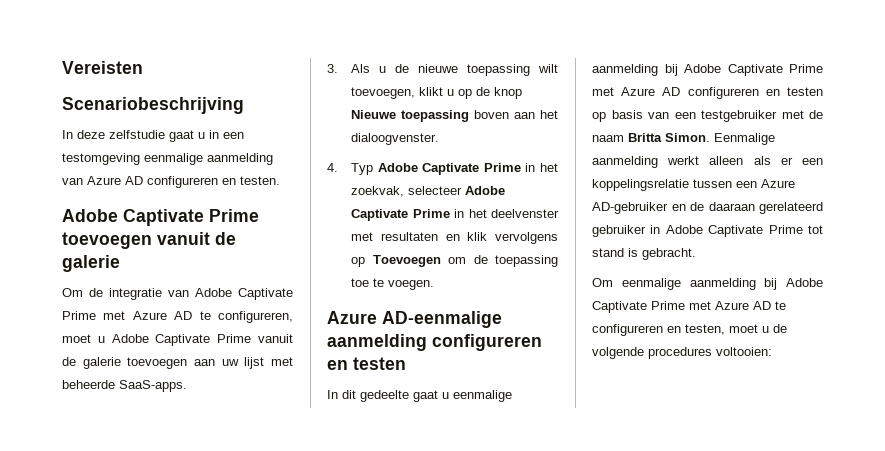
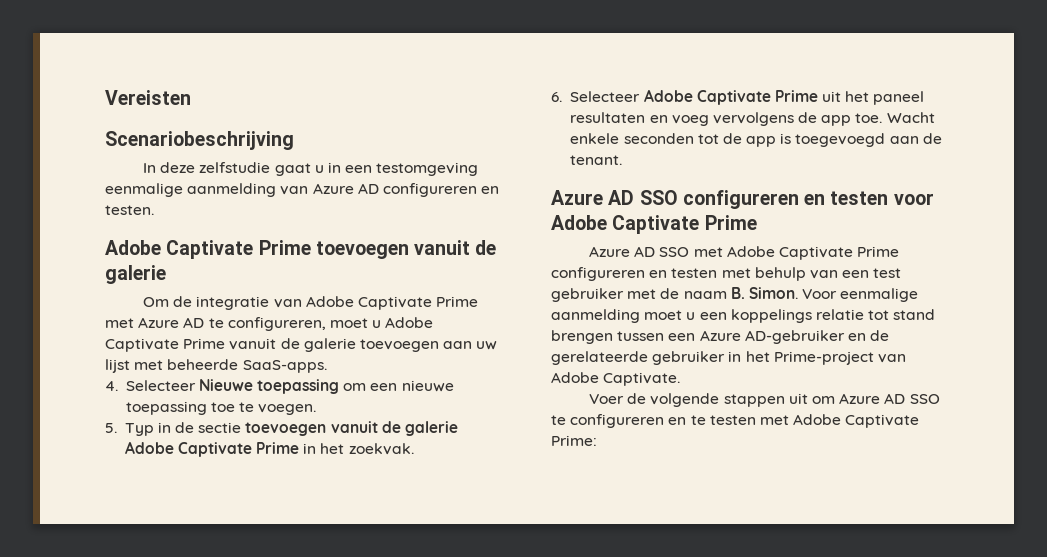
- 3. Als u de nieuwe toepassing wilt toevoegen, klikt u op de knop Nieuwe toepassing boven aan het dialoogvenster.
- 4. Typ Adobe Captivate Prime in het zoekvak, selecteer Adobe Captivate Prime in het deelvenster met resultaten en klik vervolgens op Toevoegen om de toepassing toe te voegen.
- Azure AD-eenmalige aanmelding configureren en testen
- In dit gedeelte gaat u eenmalige aanmelding bij Adobe Captivate Prime met Azure AD configureren en testen op basis van een testgebruiker met de naam Britta Simon. Eenmalige aanmelding werkt alleen als er een koppelingsrelatie tussen een Azure AD-gebruiker en de daaraan gerelateerd gebruiker in Adobe Captivate Prime tot stand is gebracht.
- Om eenmalige aanmelding bij Adobe Captivate Prime met Azure AD te configureren en testen, moet u de volgende procedures voltooien:
+ 4. Selecteer Nieuwe toepassing om een nieuwe toepassing toe te voegen.
+ 5. Typ in de sectie toevoegen vanuit de galerie Adobe Captivate Prime in het zoekvak.
+ 6. Selecteer Adobe Captivate Prime uit het paneel resultaten en voeg vervolgens de app toe. Wacht enkele seconden tot de app is toegevoegd aan de tenant.
+ Azure AD SSO configureren en testen voor Adobe Captivate Prime
+ Azure AD SSO met Adobe Captivate Prime configureren en testen met behulp van een test gebruiker met de naam B. Simon. Voor eenmalige aanmelding moet u een koppelings relatie tot stand brengen tussen een Azure AD-gebruiker en de gerelateerde gebruiker in het Prime-project van Adobe Captivate.
+ Voer de volgende stappen uit om Azure AD SSO te configureren en te testen met Adobe Captivate Prime:

